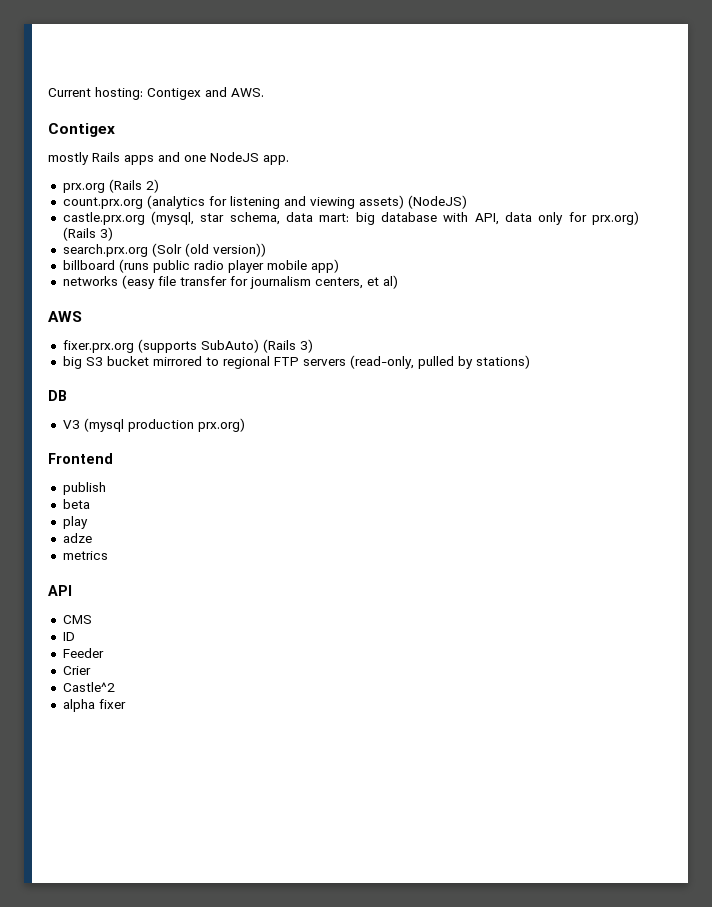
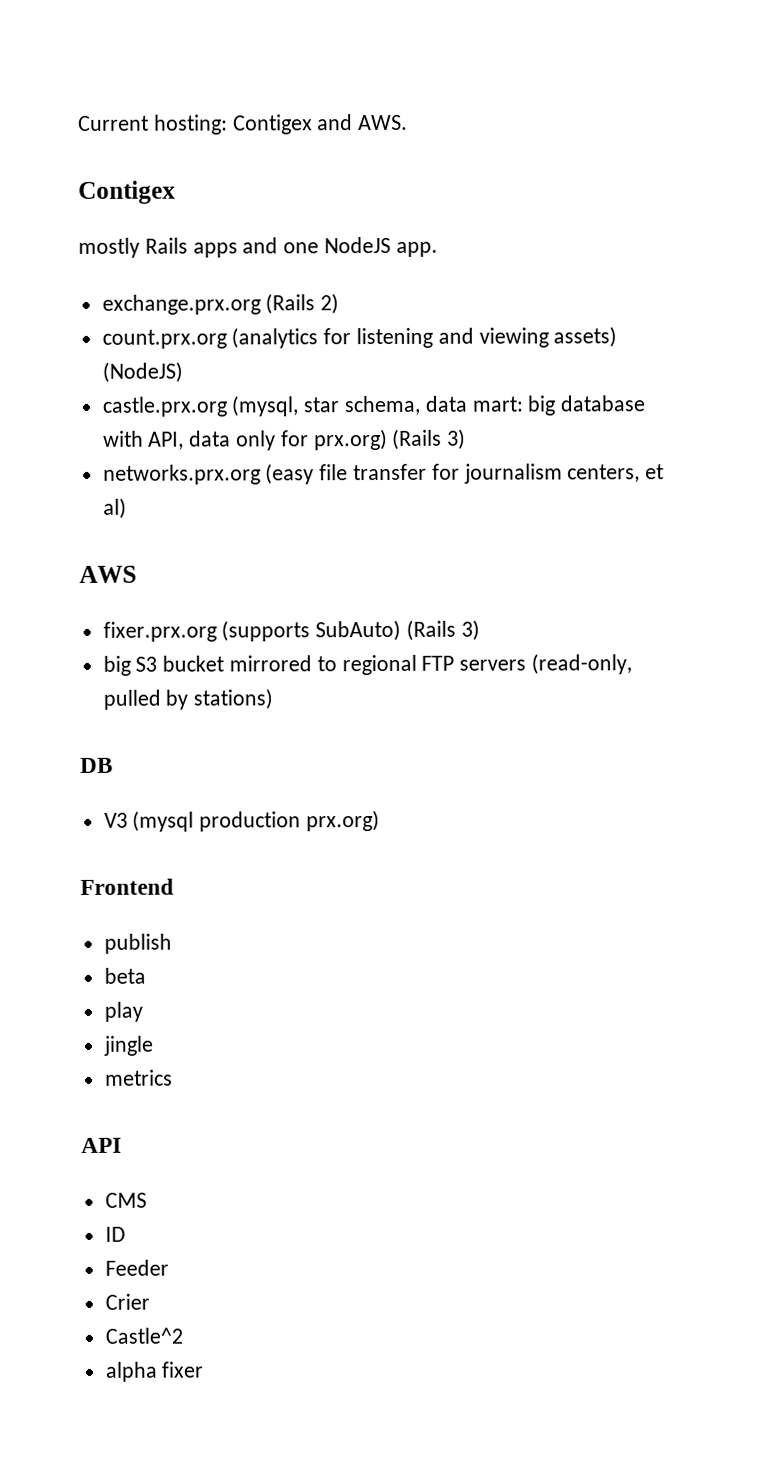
- prx.org (Rails 2)
+ exchange.prx.org (Rails 2)
- search.prx.org (Solr (old version))
- billboard (runs public radio player mobile app)
- networks (easy file transfer for journalism centers, et al)
+ networks.prx.org (easy file transfer for journalism centers, et al)
- adze
+ jingle

